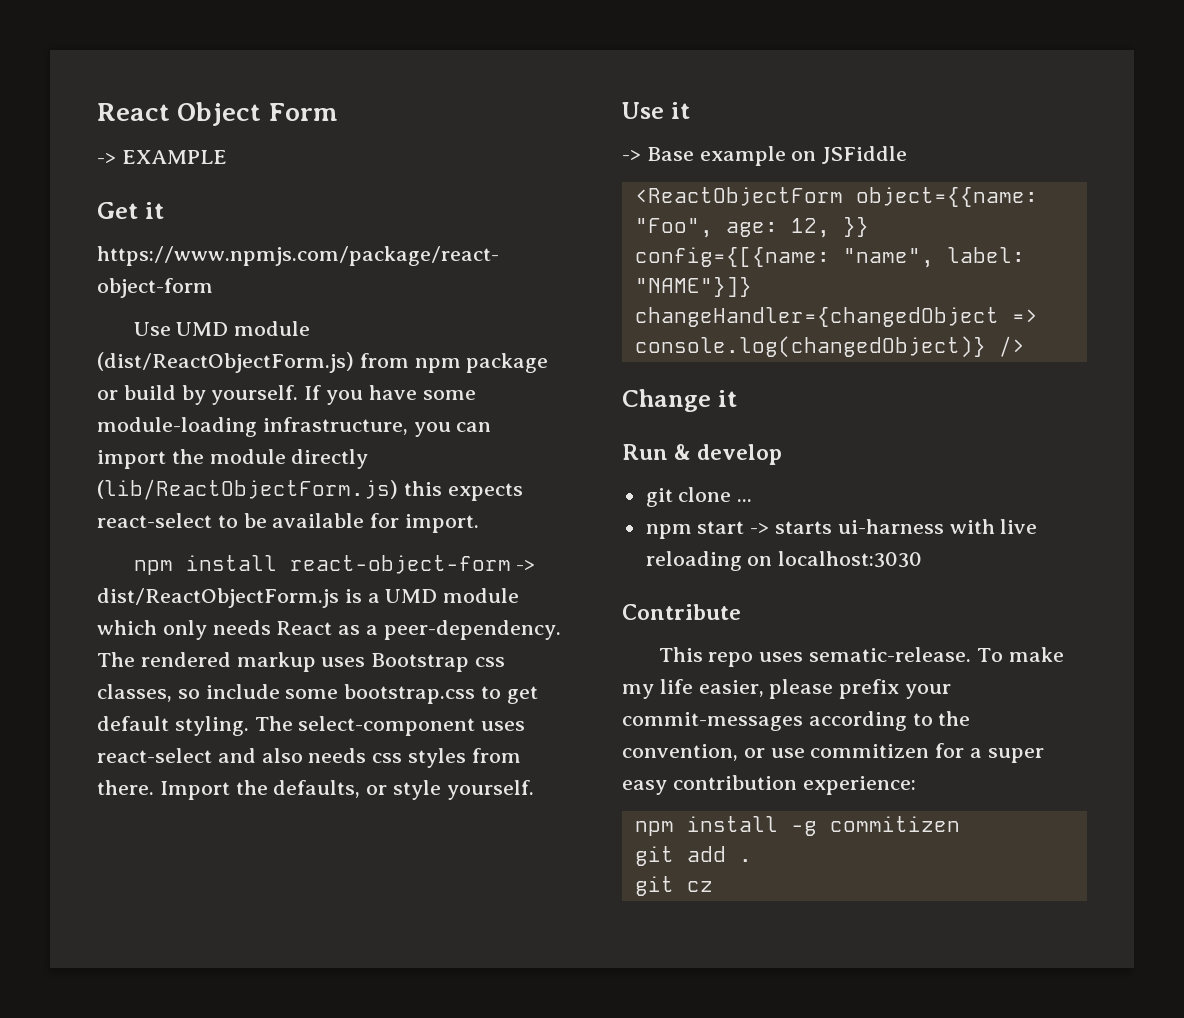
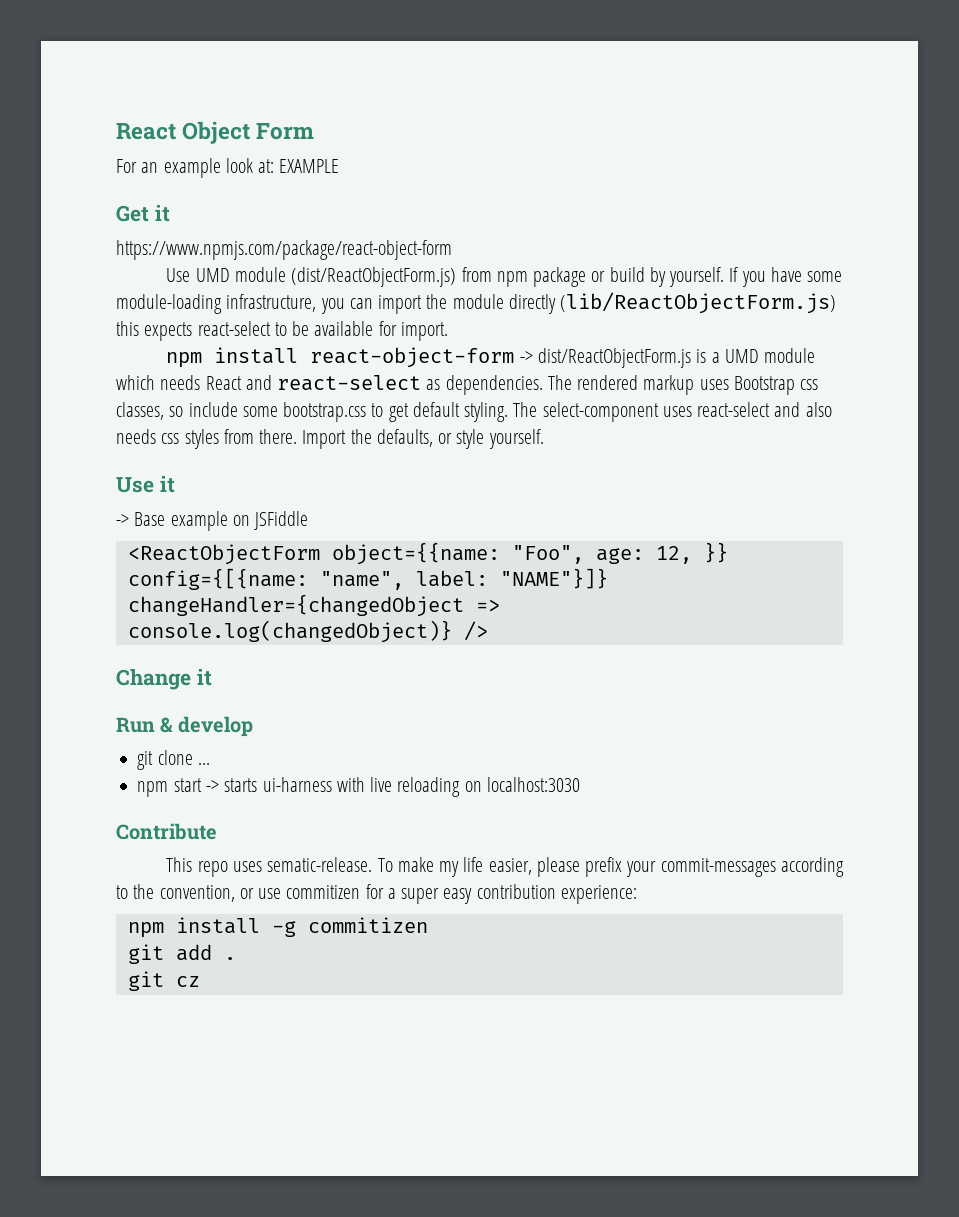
- -> EXAMPLE
+ For an example look at: EXAMPLE
- npm install react-object-form -> dist/ReactObjectForm.js is a UMD module which only needs React as a peer-dependency.
+ npm install react-object-form -> dist/ReactObjectForm.js is a UMD module which needs React and react-select as dependencies.

